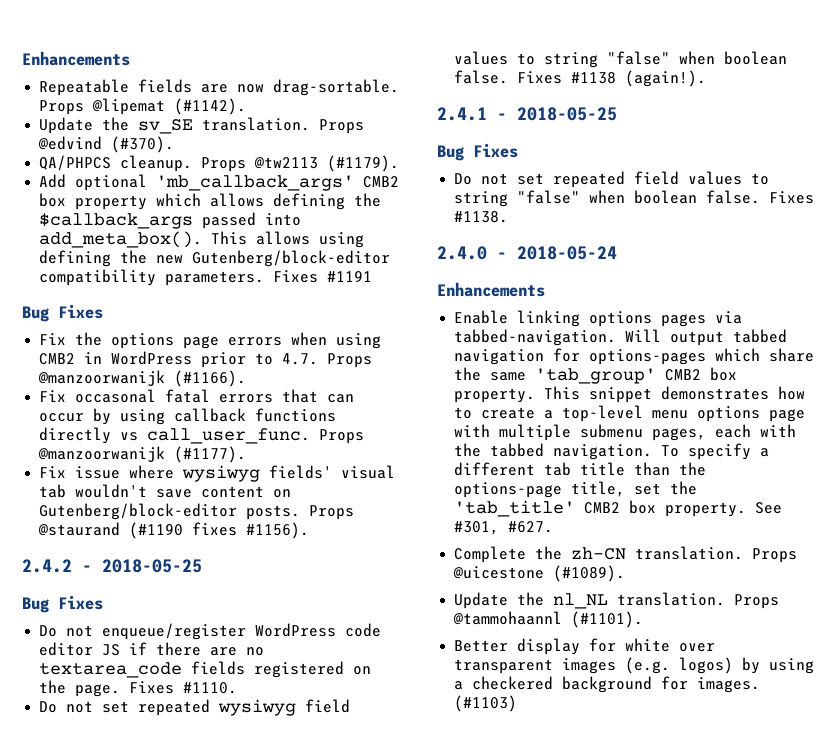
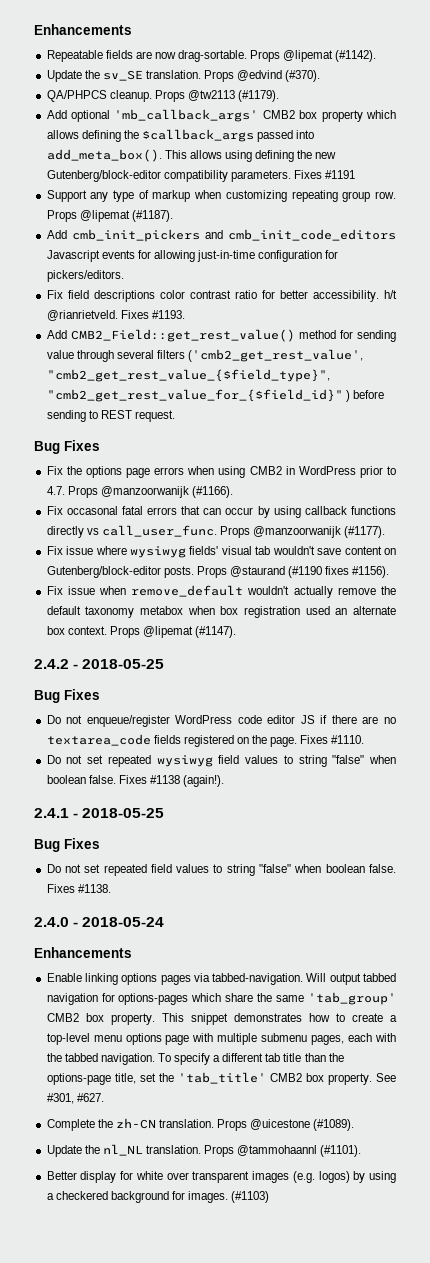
+ Support any type of markup when customizing repeating group row. Props @lipemat (#1187).
+ Add cmb_init_pickers and cmb_init_code_editors Javascript events for allowing just-in-time configuration for pickers/editors.
+ Fix field descriptions color contrast ratio for better accessibility. h/t @rianrietveld. Fixes #1193.
+ Add CMB2_Field::get_rest_value() method for sending value through several filters ('cmb2_get_rest_value', "cmb2_get_rest_value_{$field_type}", "cmb2_get_rest_value_for_{$field_id}" ) before sending to REST request.
+ Fix issue when remove_default wouldn't actually remove the default taxonomy metabox when box registration used an alternate box context. Props @lipemat (#1147).

